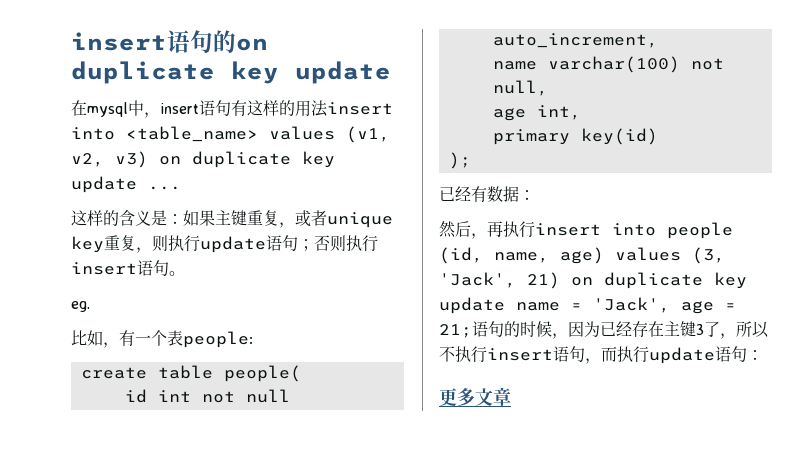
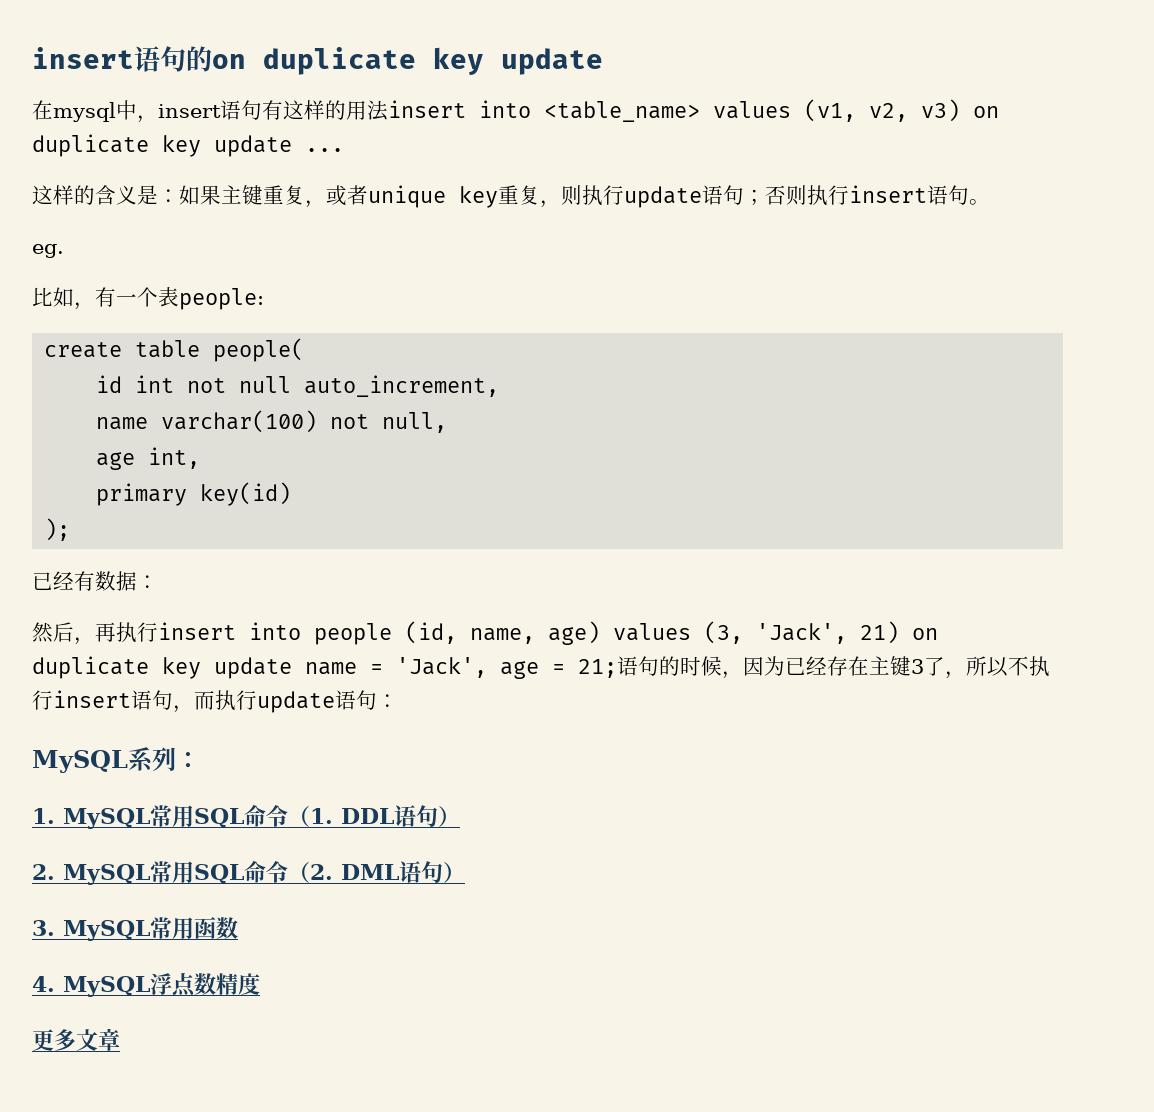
+ MySQL系列：
+ 1. MySQL常用SQL命令（1. DDL语句）
+ 2. MySQL常用SQL命令（2. DML语句）
+ 3. MySQL常用函数
+ 4. MySQL浮点数精度

